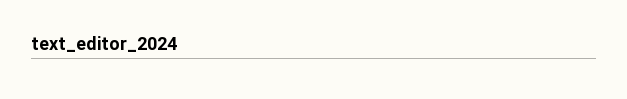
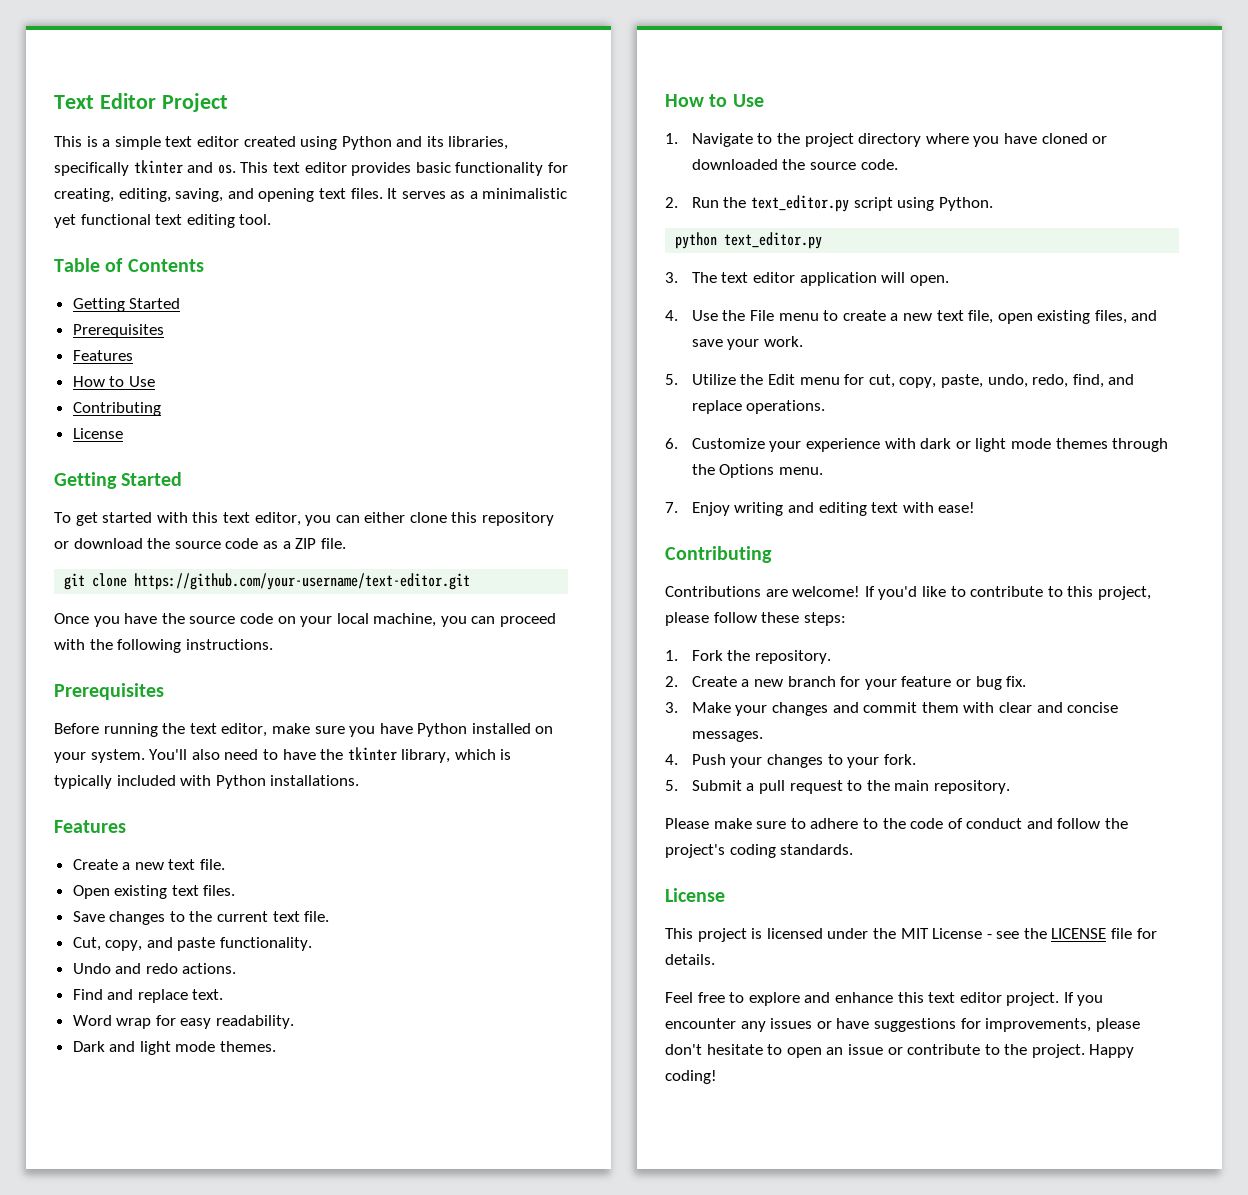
- text_editor_2024
+ Text Editor Project
+ This is a simple text editor created using Python and its libraries, specifically tkinter and os. This text editor provides basic functionality for creating, editing, saving, and opening text files. It serves as a minimalistic yet functional text editing tool.
+ Table of Contents
+ Getting Started
+ Prerequisites
+ Features
+ How to Use
+ Contributing
+ License
+ Getting Started
+ To get started with this text editor, you can either clone this repository or download the source code as a ZIP file.
+ git clone https://github.com/your-username/text-editor.git
+ Once you have the source code on your local machine, you can proceed with the following instructions.
+ Prerequisites
+ Before running the text editor, make sure you have Python installed on your system. You'll also need to have the tkinter library, which is typically included with Python installations.
+ Features
+ Create a new text file.
+ Open existing text files.
+ Save changes to the current text file.
+ Cut, copy, and paste functionality.
+ Undo and redo actions.
+ Find and replace text.
+ Word wrap for easy readability.
+ Dark and light mode themes.
+ How to Use
+ 1. Navigate to the project directory where you have cloned or downloaded the source code.
+ 2. Run the text_editor.py script using Python.
+ python text_editor.py
+ 3. The text editor application will open.
+ 4. Use the File menu to create a new text file, open existing files, and save your work.
+ 5. Utilize the Edit menu for cut, copy, paste, undo, redo, find, and replace operations.
+ 6. Customize your experience with dark or light mode themes through the Options menu.
+ 7. Enjoy writing and editing text with ease!
+ Contributing
+ Contributions are welcome! If you'd like to contribute to this project, please follow these steps:
+ 1. Fork the repository.
+ 2. Create a new branch for your feature or bug fix.
+ 3. Make your changes and commit them with clear and concise messages.
+ 4. Push your changes to your fork.
+ 5. Submit a pull request to the main repository.
+ Please make sure to adhere to the code of conduct and follow the project's coding standards.
+ License
+ This project is licensed under the MIT License - see the LICENSE file for details.
+ Feel free to explore and enhance this text editor project. If you encounter any issues or have suggestions for improvements, please don't hesitate to open an issue or contribute to the project. Happy coding!

